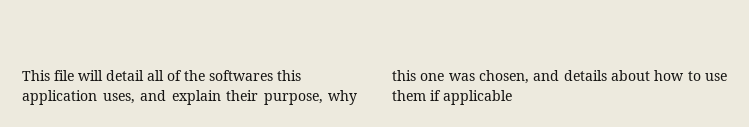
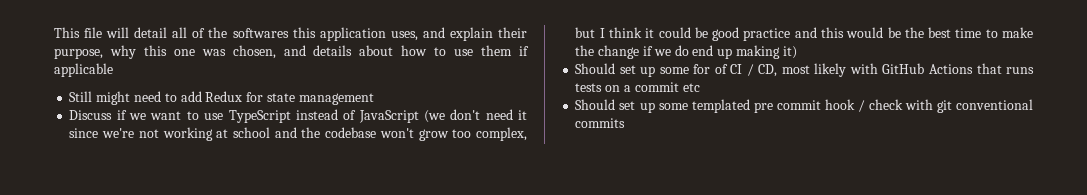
+ Still might need to add Redux for state management
+ Discuss if we want to use TypeScript instead of JavaScript (we don't need it since we're not working at school and the codebase won't grow too complex, but I think it could be good practice and this would be the best time to make the change if we do end up making it)
+ Should set up some for of CI / CD, most likely with GitHub Actions that runs tests on a commit etc
+ Should set up some templated pre commit hook / check with git conventional commits

